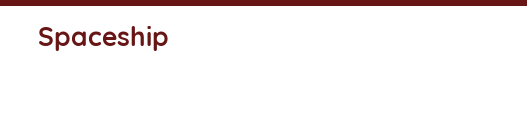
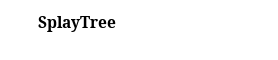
- Spaceship
+ SplayTree

